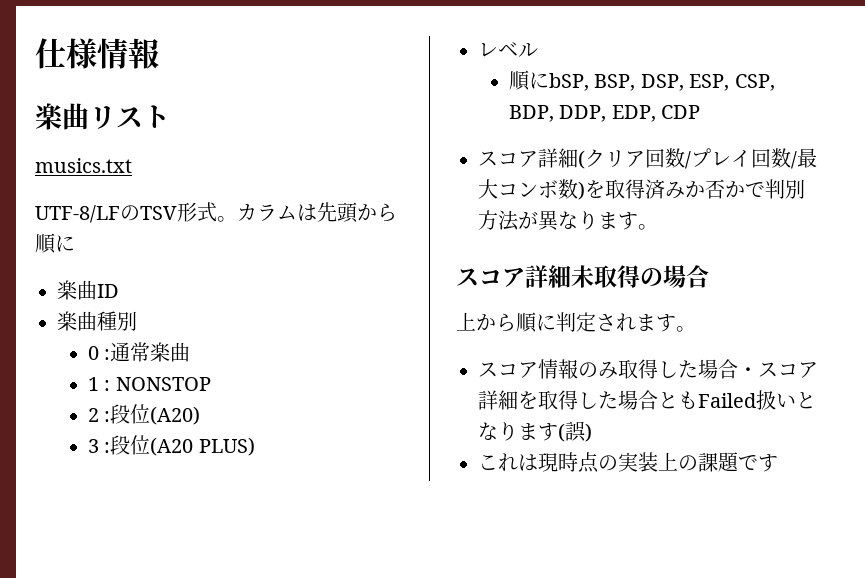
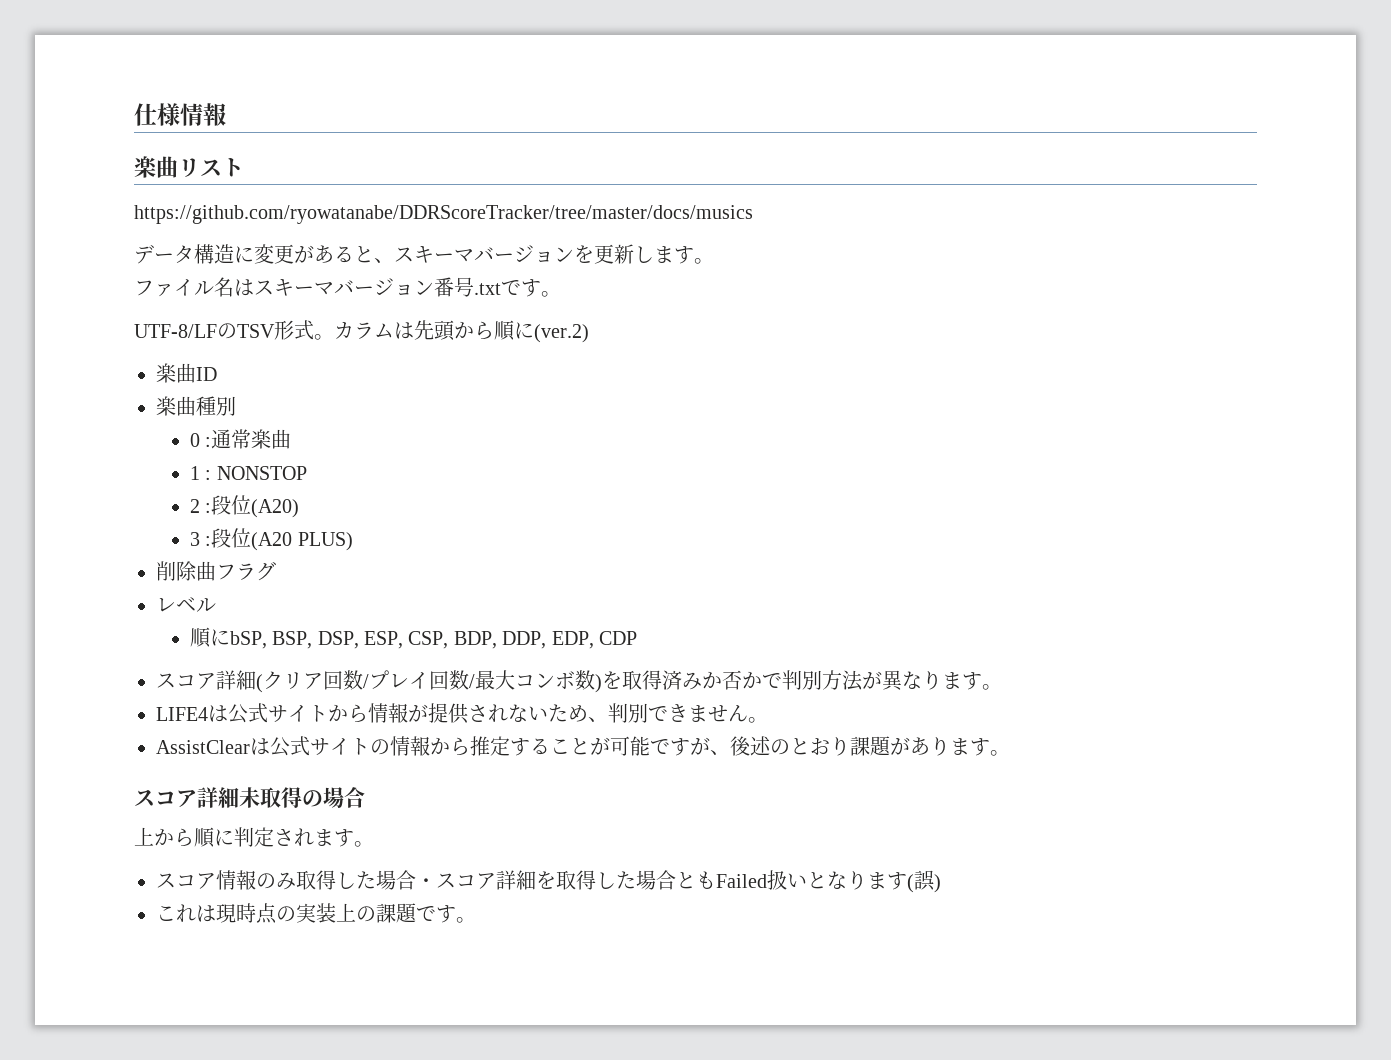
- musics.txt
+ https://github.com/ryowatanabe/DDRScoreTracker/tree/master/docs/musics
+ データ構造に変更があると、スキーマバージョンを更新します。
+ ファイル名はスキーマバージョン番号.txtです。
- カラムは先頭から順に
+ カラムは先頭から順に(ver.2)
+ 削除曲フラグ
+ LIFE4は公式サイトから情報が提供されないため、判別できません。
+ AssistClearは公式サイトの情報から推定することが可能ですが、後述のとおり課題があります。
- これは現時点の実装上の課題です
+ これは現時点の実装上の課題です。

